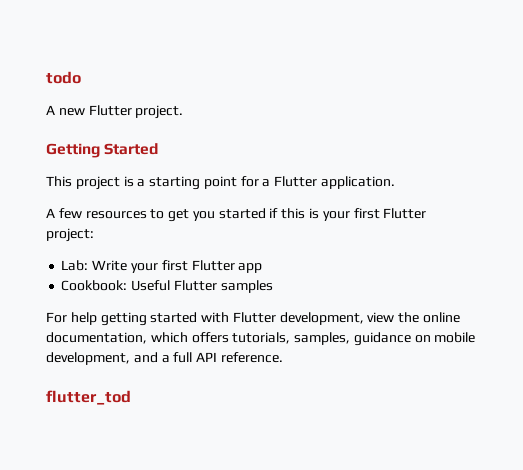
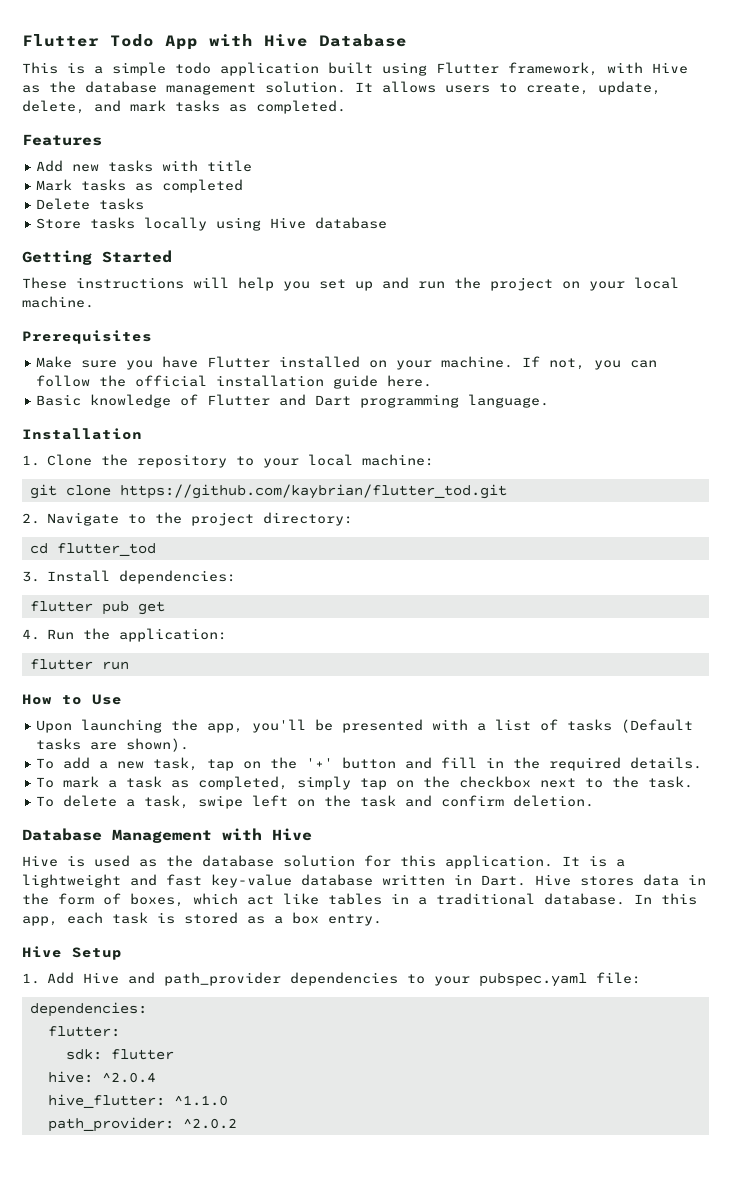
- todo
- A new Flutter project.
+ Flutter Todo App with Hive Database
+ This is a simple todo application built using Flutter framework, with Hive as the database management solution. It allows users to create, update, delete, and mark tasks as completed.
+ Features
+ Add new tasks with title
+ Mark tasks as completed
+ Delete tasks
+ Store tasks locally using Hive database
  Getting Started
- This project is a starting point for a Flutter application.
- A few resources to get you started if this is your first Flutter project:
- Lab: Write your first Flutter app
- Cookbook: Useful Flutter samples
- For help getting started with Flutter development, view the online documentation, which offers tutorials, samples, guidance on mobile development, and a full API reference.
- flutter_tod
+ These instructions will help you set up and run the project on your local machine.
+ Prerequisites
+ Make sure you have Flutter installed on your machine. If not, you can follow the official installation guide here.
+ Basic knowledge of Flutter and Dart programming language.
+ Installation
+ 1. Clone the repository to your local machine:
+ git clone https://github.com/kaybrian/flutter_tod.git
+ 2. Navigate to the project directory:
+ cd flutter_tod
+ 3. Install dependencies:
+ flutter pub get
+ 4. Run the application:
+ flutter run
+ How to Use
+ Upon launching the app, you'll be presented with a list of tasks (Default tasks are shown).
+ To add a new task, tap on the '+' button and fill in the required details.
+ To mark a task as completed, simply tap on the checkbox next to the task.
+ To delete a task, swipe left on the task and confirm deletion.
+ Database Management with Hive
+ Hive is used as the database solution for this application. It is a lightweight and fast key-value database written in Dart. Hive stores data in the form of boxes, which act like tables in a traditional database. In this app, each task is stored as a box entry.
+ Hive Setup
+ 1. Add Hive and path_provider dependencies to your pubspec.yaml file:
+ dependencies:
+ flutter:
+ sdk: flutter
+ hive: ^2.0.4
+ hive_flutter: ^1.1.0
+ path_provider: ^2.0.2

